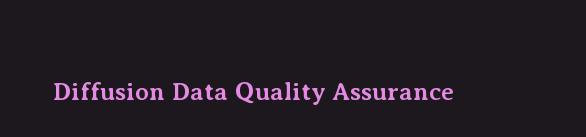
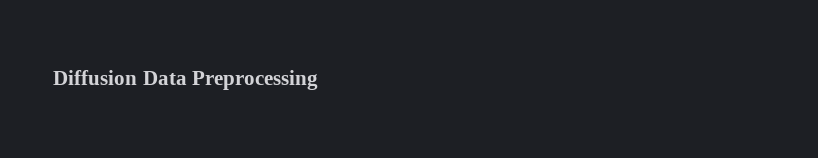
- Diffusion Data Quality Assurance
+ Diffusion Data Preprocessing

